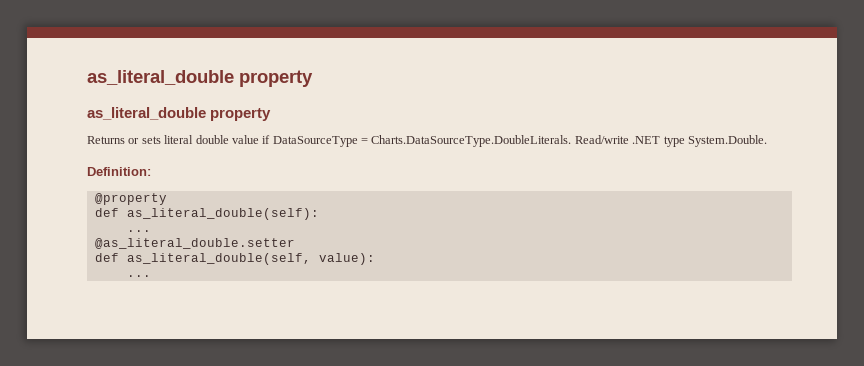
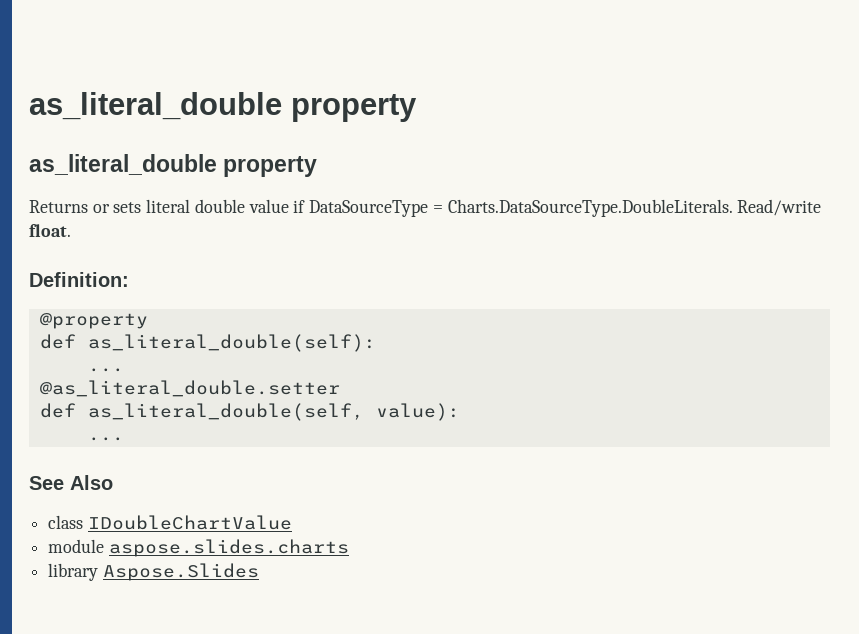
- Returns or sets literal double value if DataSourceType = Charts.DataSourceType.DoubleLiterals. Read/write .NET type System.Double.
+ Returns or sets literal double value if DataSourceType = Charts.DataSourceType.DoubleLiterals. Read/write float.
+ See Also
+ class IDoubleChartValue
+ module aspose.slides.charts
+ library Aspose.Slides

